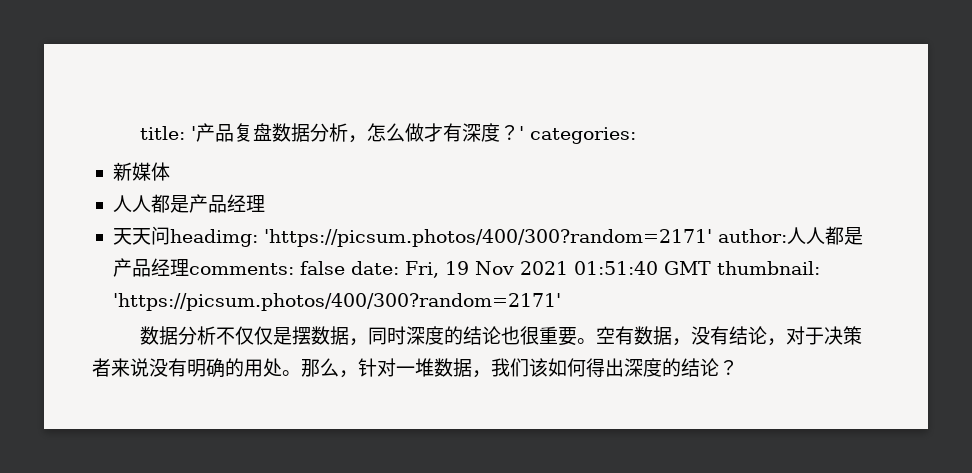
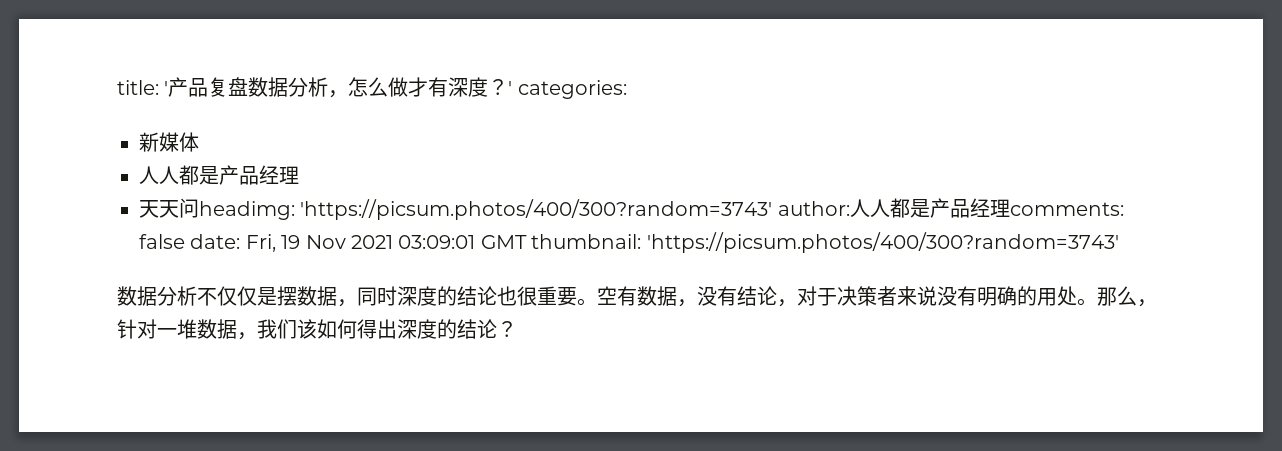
- 天天问headimg: 'https://picsum.photos/400/300?random=2171' author:人人都是产品经理comments: false date: Fri, 19 Nov 2021 01:51:40 GMT thumbnail: 'https://picsum.photos/400/300?random=2171'
+ 天天问headimg: 'https://picsum.photos/400/300?random=3743' author:人人都是产品经理comments: false date: Fri, 19 Nov 2021 03:09:01 GMT thumbnail: 'https://picsum.photos/400/300?random=3743'

